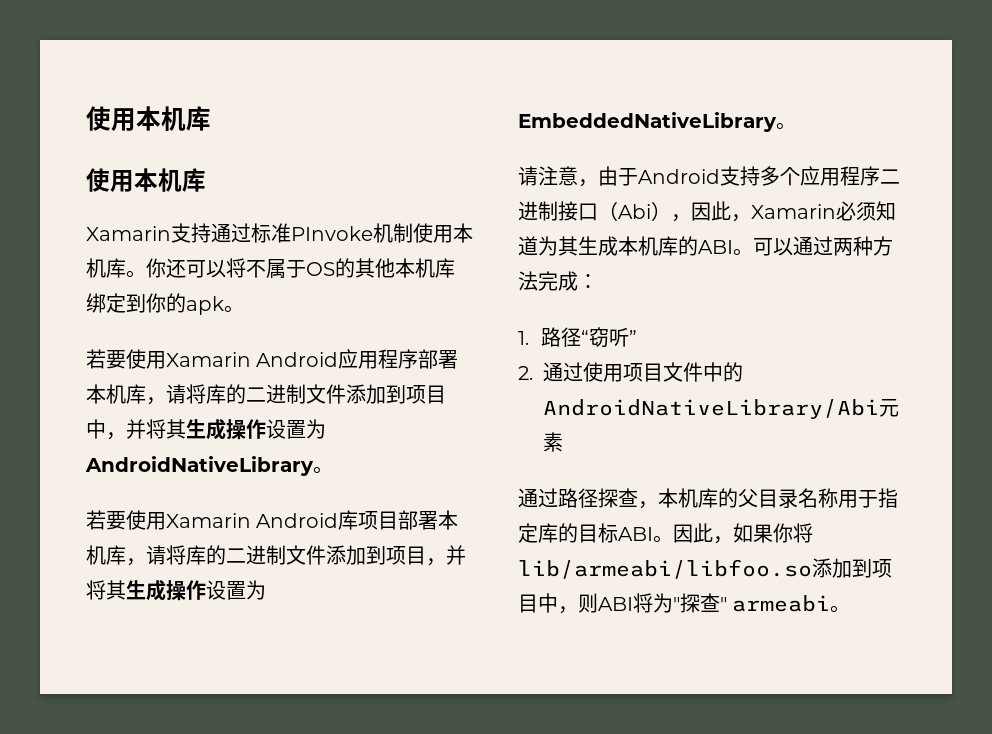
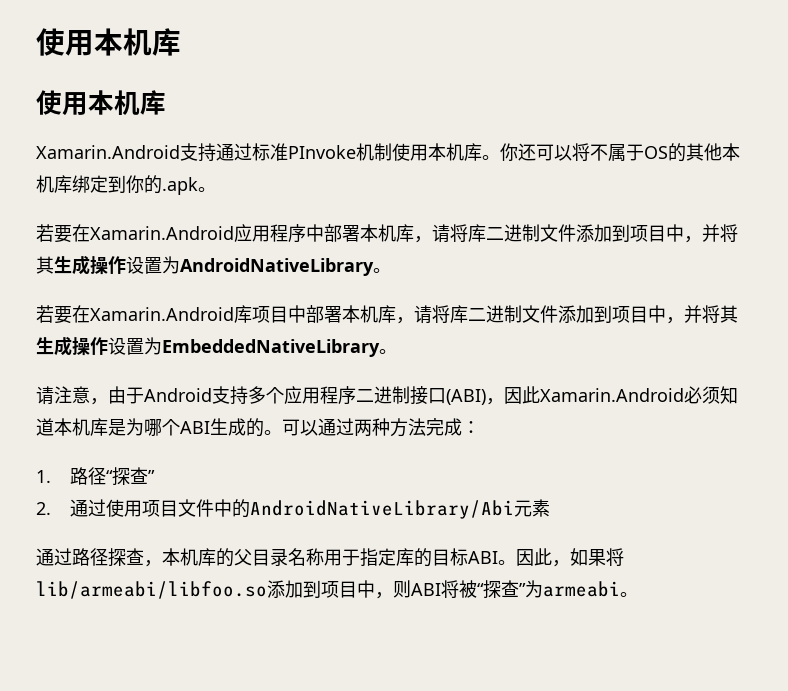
- Xamarin支持通过标准PInvoke机制使用本机库。
+ Xamarin.Android支持通过标准PInvoke机制使用本机库。
- 你还可以将不属于OS的其他本机库绑定到你的apk。
- 若要使用Xamarin Android应用程序部署本机库，请将库的二进制文件添加到项目中，并将其生成操作设置为AndroidNativeLibrary。
+ 你还可以将不属于OS的其他本机库绑定到你的.apk。
+ 若要在Xamarin.Android应用程序中部署本机库，请将库二进制文件添加到项目中，并将其生成操作设置为AndroidNativeLibrary。
- 若要使用Xamarin Android库项目部署本机库，请将库的二进制文件添加到项目，并将其生成操作设置为EmbeddedNativeLibrary。
+ 若要在Xamarin.Android库项目中部署本机库，请将库二进制文件添加到项目中，并将其生成操作设置为EmbeddedNativeLibrary。
- 请注意，由于Android支持多个应用程序二进制接口（Abi），因此，Xamarin必须知道为其生成本机库的ABI。
+ 请注意，由于Android支持多个应用程序二进制接口(ABI)，因此Xamarin.Android必须知道本机库是为哪个ABI生成的。
- 1.路径“窃听”
+ 1.路径“探查”
- 因此，如果你将lib/armeabi/libfoo.so添加到项目中，则ABI将为"探查" armeabi。
+ 因此，如果将lib/armeabi/libfoo.so添加到项目中，则ABI将被“探查”为armeabi。

